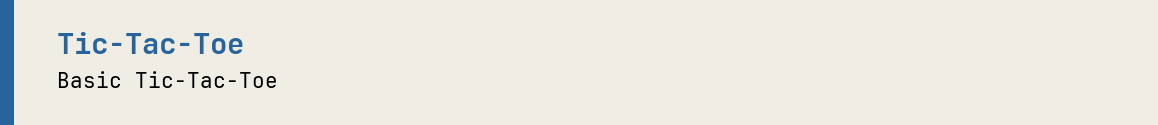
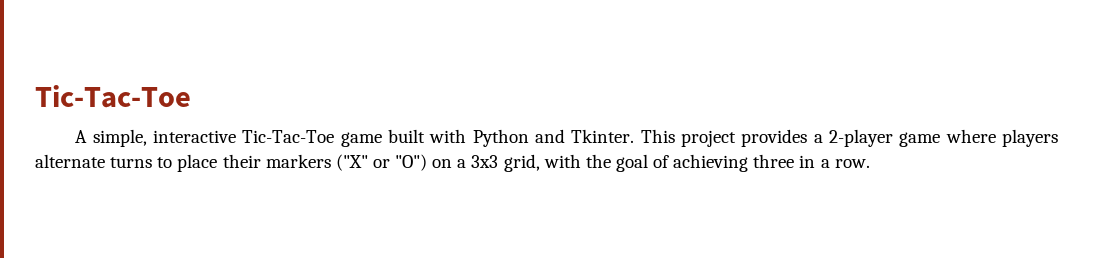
- Basic Tic-Tac-Toe
+ A simple, interactive Tic-Tac-Toe game built with Python and Tkinter. This project provides a 2-player game where players alternate turns to place their markers ("X" or "O") on a 3x3 grid, with the goal of achieving three in a row.

